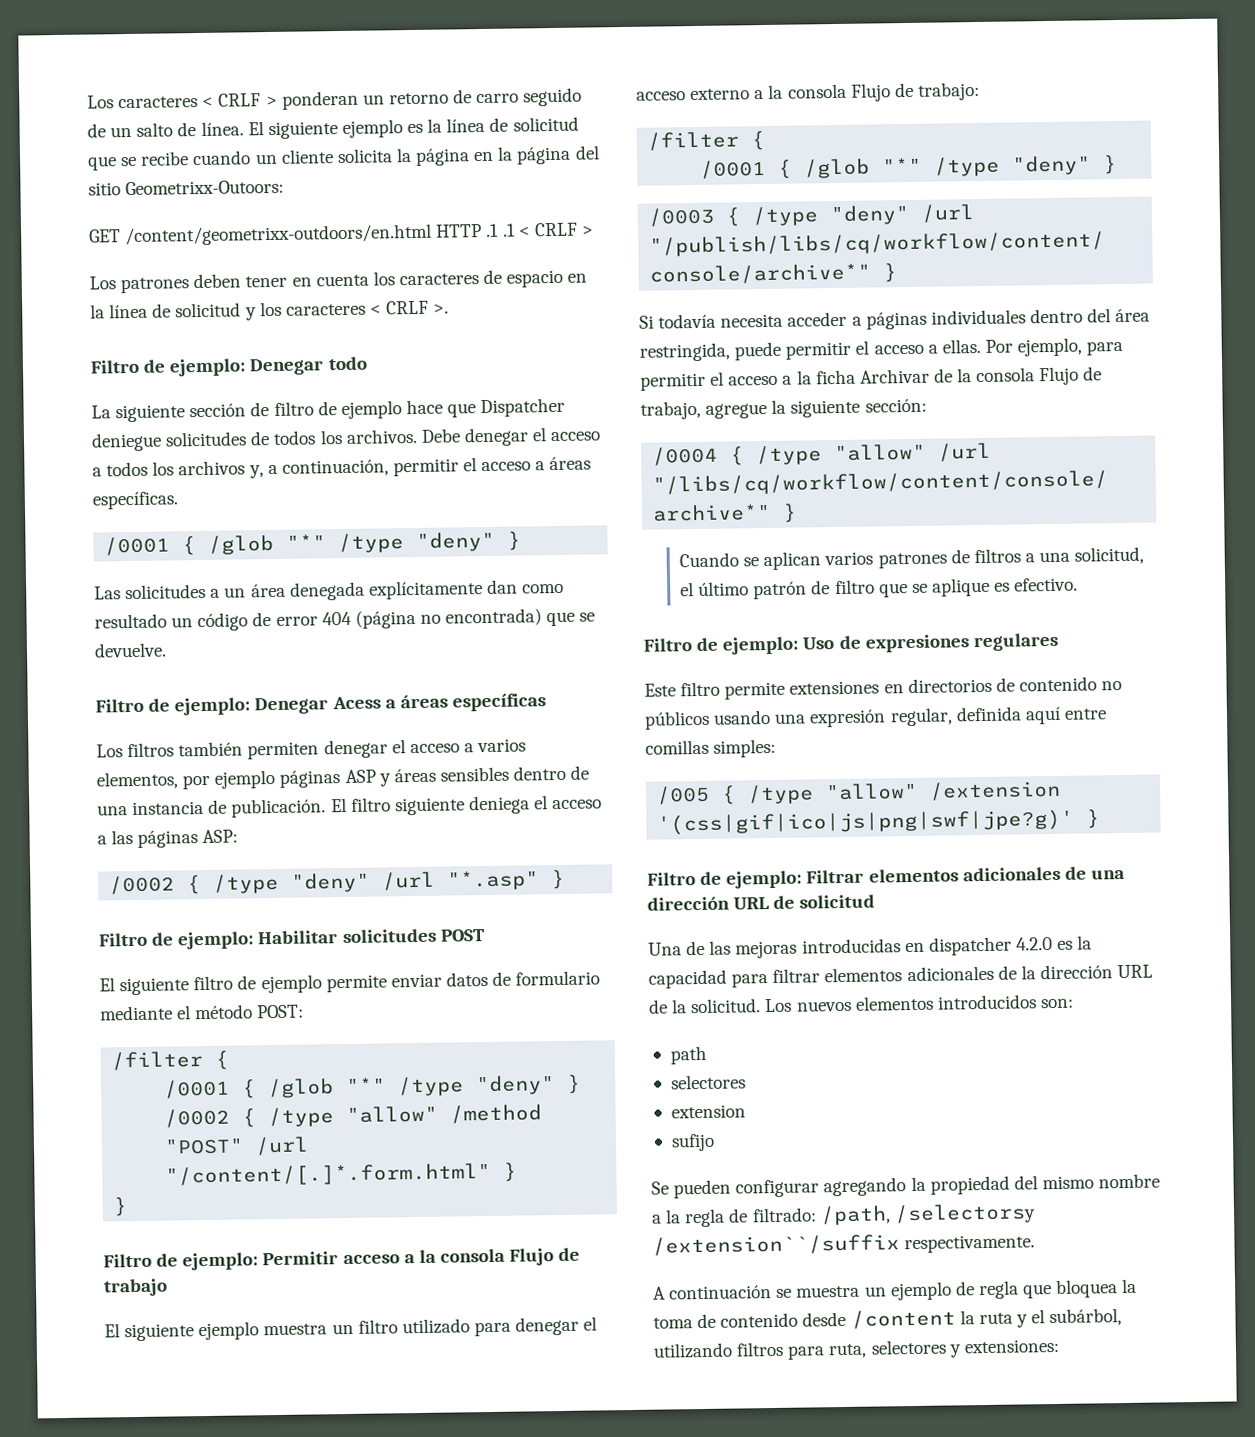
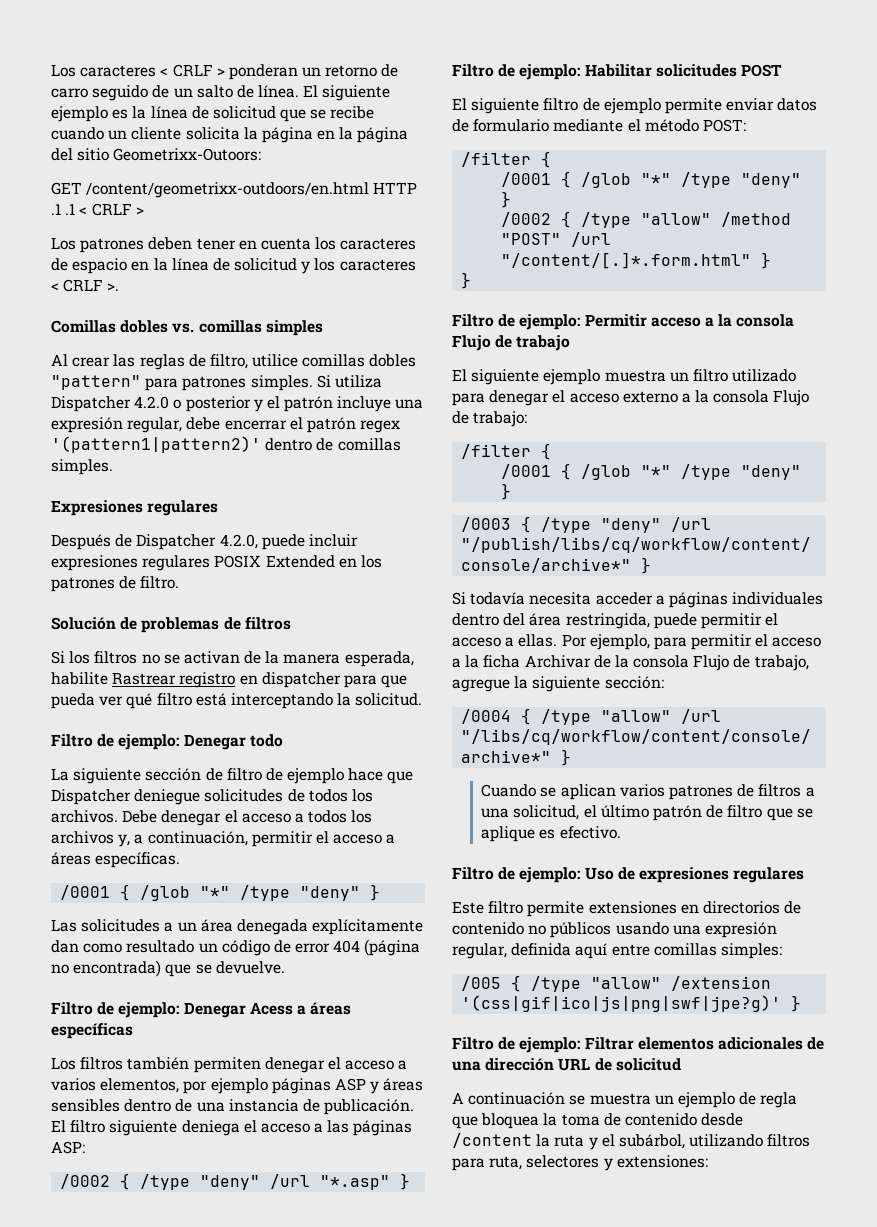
+ Comillas dobles vs. comillas simples
+ Al crear las reglas de filtro, utilice comillas dobles "pattern" para patrones simples. Si utiliza Dispatcher 4.2.0 o posterior y el patrón incluye una expresión regular, debe encerrar el patrón regex '(pattern1|pattern2)' dentro de comillas simples.
+ Expresiones regulares
+ Después de Dispatcher 4.2.0, puede incluir expresiones regulares POSIX Extended en los patrones de filtro.
+ Solución de problemas de filtros
+ Si los filtros no se activan de la manera esperada, habilite Rastrear registro en dispatcher para que pueda ver qué filtro está interceptando la solicitud.
- Una de las mejoras introducidas en dispatcher 4.2.0 es la capacidad para filtrar elementos adicionales de la dirección URL de la solicitud. Los nuevos elementos introducidos son:
- path
- selectores
- extension
- sufijo
- Se pueden configurar agregando la propiedad del mismo nombre a la regla de filtrado: /path, /selectorsy /extension``/suffix respectivamente.

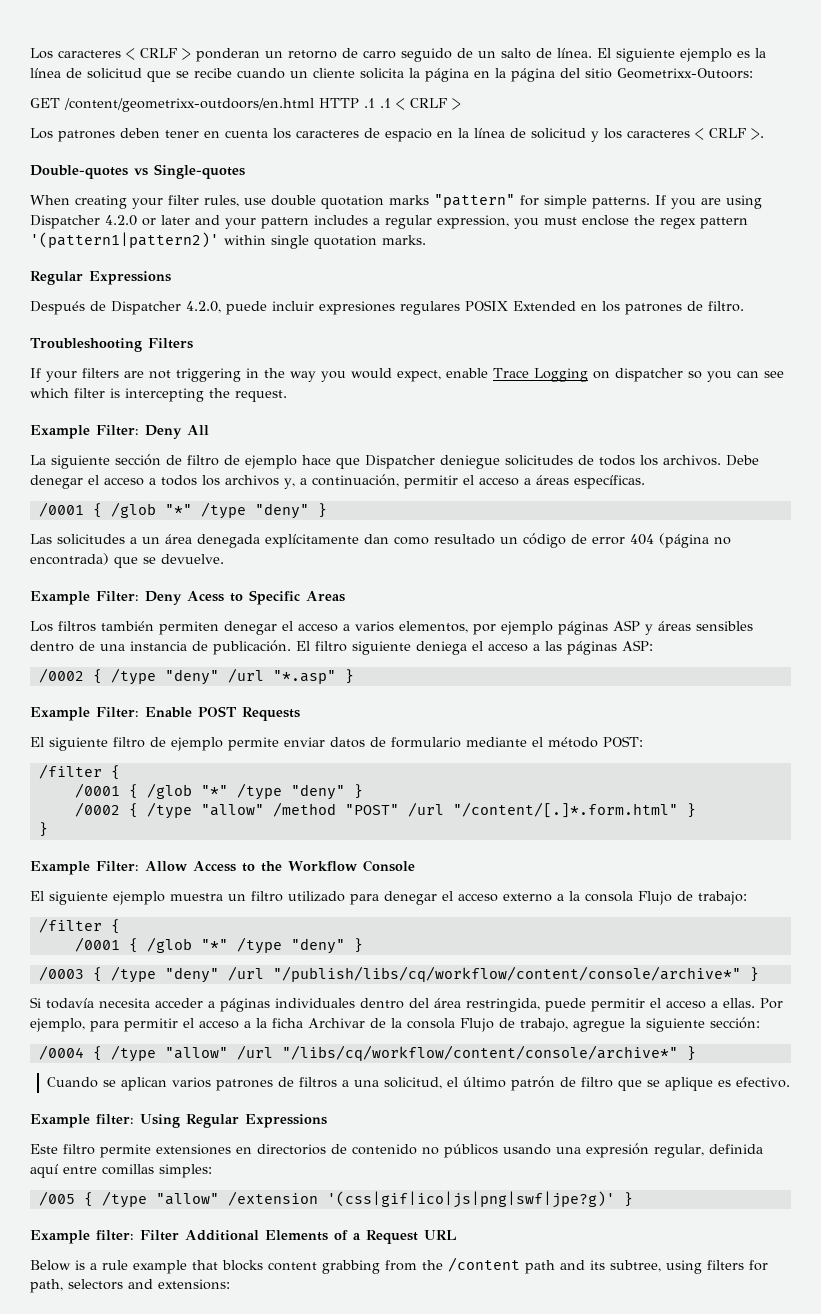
- Comillas dobles vs. comillas simples
- Al crear las reglas de filtro, utilice comillas dobles "pattern" para patrones simples. Si utiliza Dispatcher 4.2.0 o posterior y el patrón incluye una expresión regular, debe encerrar el patrón regex '(pattern1|pattern2)' dentro de comillas simples.
- Expresiones regulares
+ Double-quotes vs Single-quotes
+ When creating your filter rules, use double quotation marks "pattern" for simple patterns. If you are using Dispatcher 4.2.0 or later and your pattern includes a regular expression, you must enclose the regex pattern '(pattern1|pattern2)' within single quotation marks.
+ Regular Expressions
- Solución de problemas de filtros
- Si los filtros no se activan de la manera esperada, habilite Rastrear registro en dispatcher para que pueda ver qué filtro está interceptando la solicitud.
- Filtro de ejemplo: Denegar todo
+ Troubleshooting Filters
+ If your filters are not triggering in the way you would expect, enable Trace Logging on dispatcher so you can see which filter is intercepting the request.
+ Example Filter: Deny All
- Filtro de ejemplo: Denegar Acess a áreas específicas
+ Example Filter: Deny Acess to Specific Areas
- Filtro de ejemplo: Habilitar solicitudes POST
+ Example Filter: Enable POST Requests
- Filtro de ejemplo: Permitir acceso a la consola Flujo de trabajo
+ Example Filter: Allow Access to the Workflow Console
- Filtro de ejemplo: Uso de expresiones regulares
+ Example filter: Using Regular Expressions
- Filtro de ejemplo: Filtrar elementos adicionales de una dirección URL de solicitud
- A continuación se muestra un ejemplo de regla que bloquea la toma de contenido desde /content la ruta y el subárbol, utilizando filtros para ruta, selectores y extensiones:
+ Example filter: Filter Additional Elements of a Request URL
+ Below is a rule example that blocks content grabbing from the /content path and its subtree, using filters for path, selectors and extensions:

